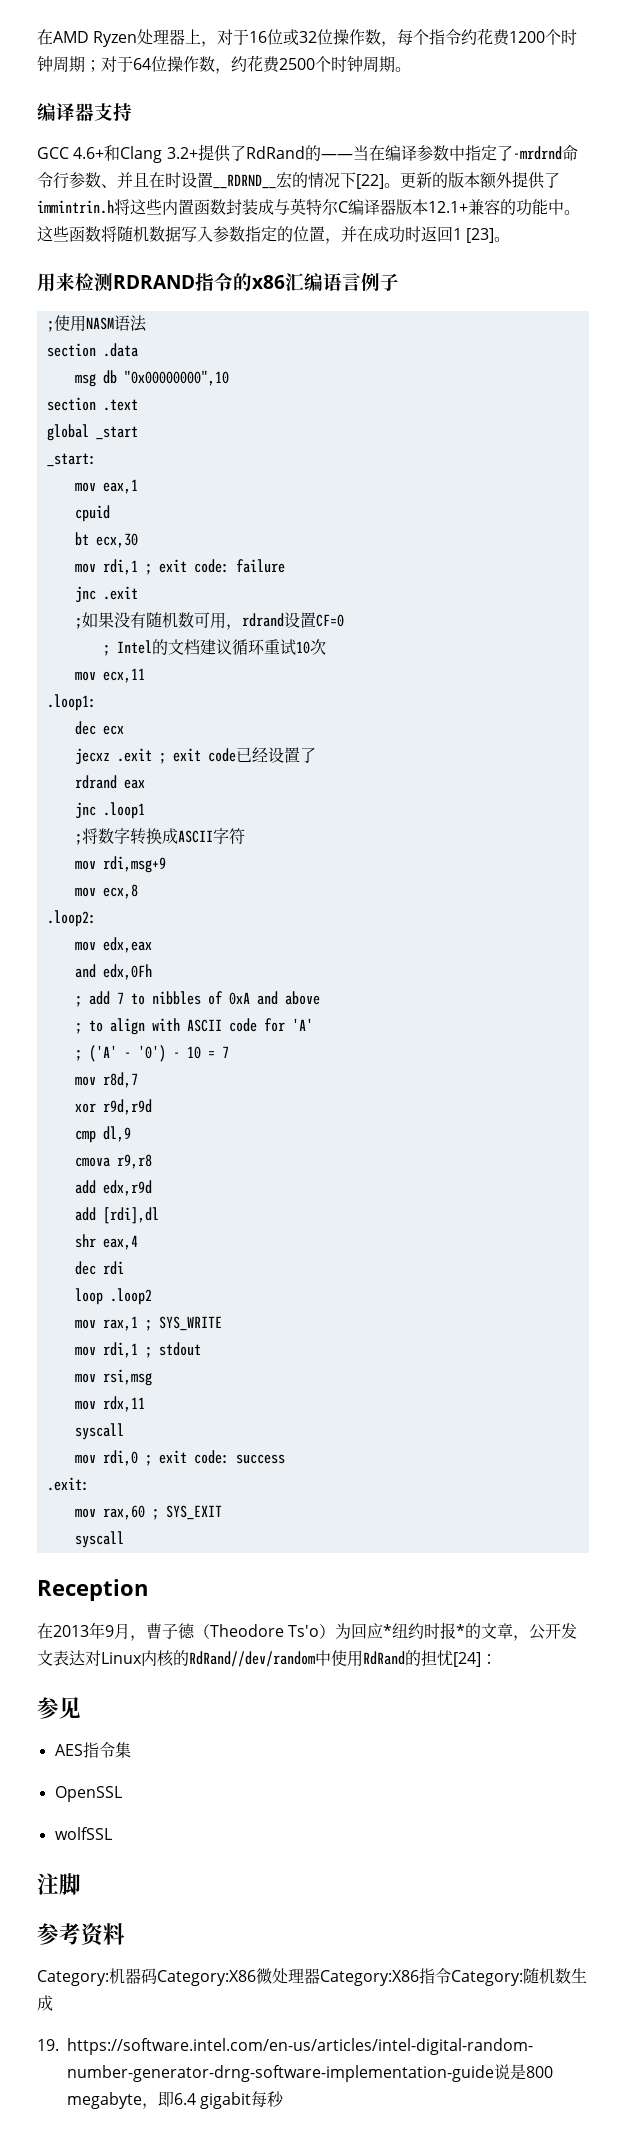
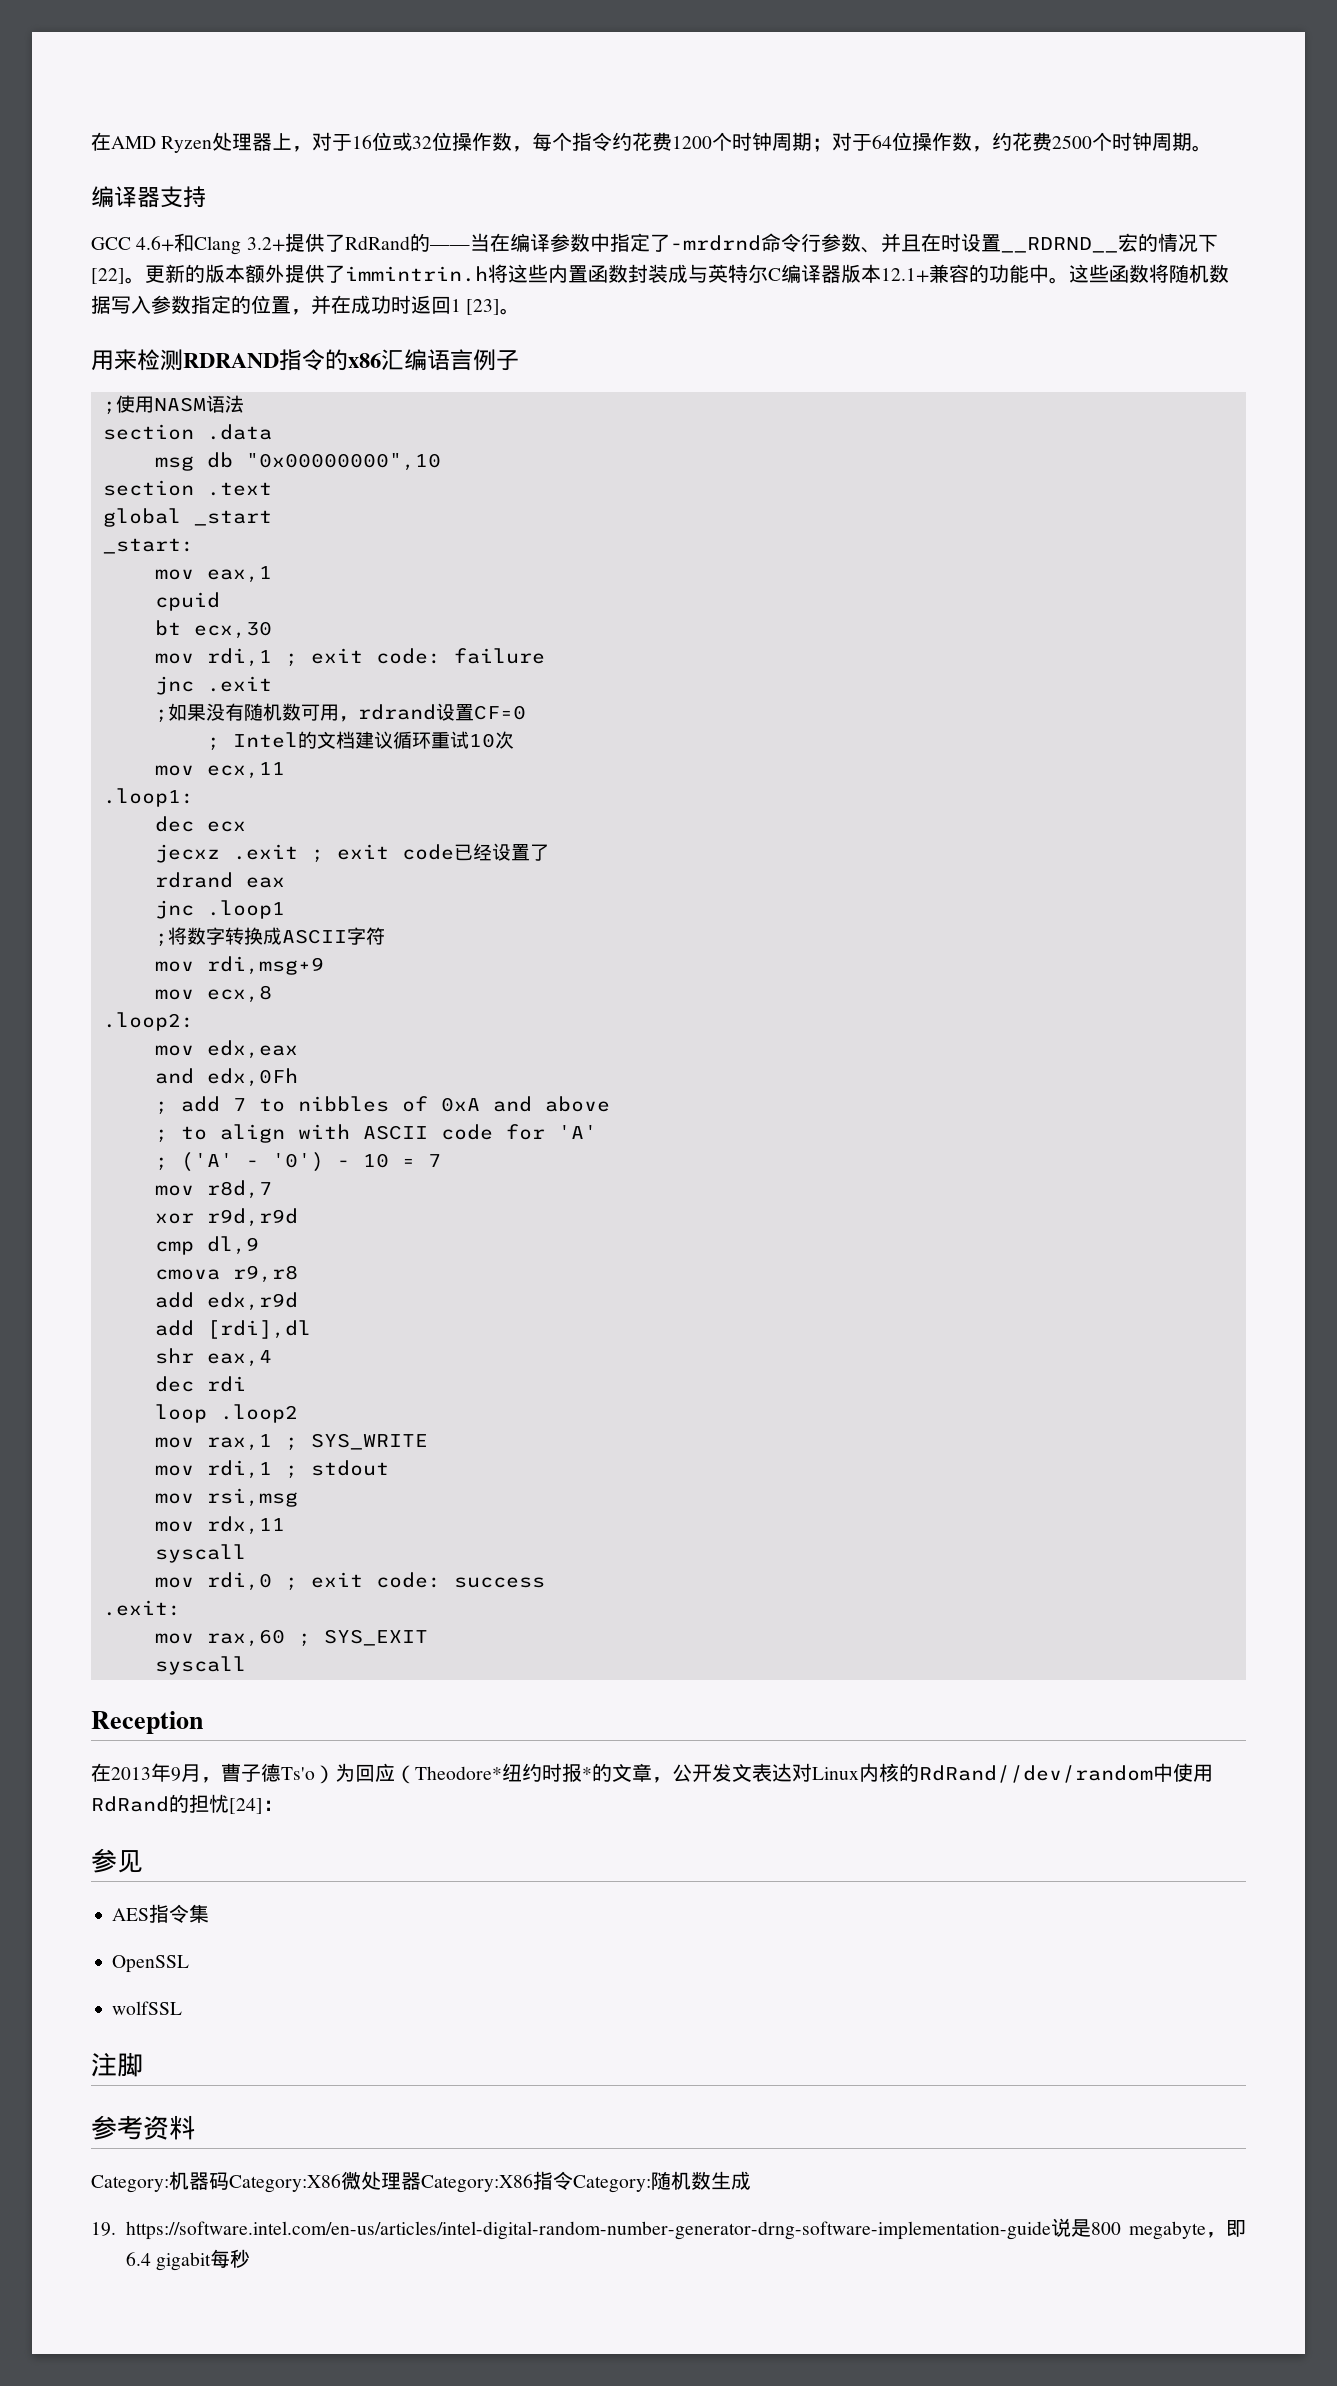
- 在2013年9月，曹子德（Theodore Ts'o）为回应*纽约时报*的文章，公开发文表达对Linux内核的RdRand//dev/random中使用RdRand的担忧[24]：
+ 在2013年9月，曹子德Ts'o）为回应（Theodore*纽约时报*的文章，公开发文表达对Linux内核的RdRand//dev/random中使用RdRand的担忧[24]：

